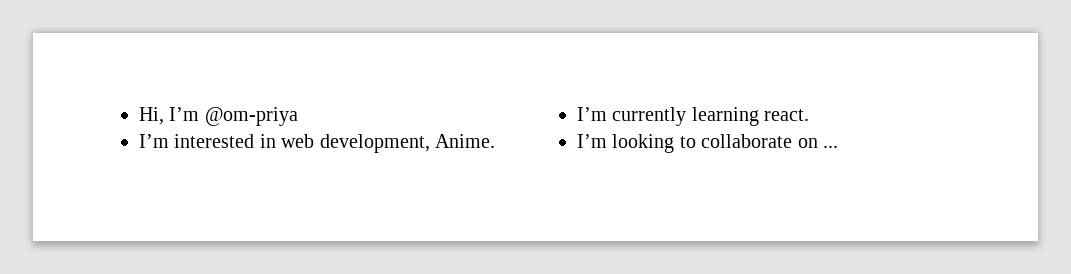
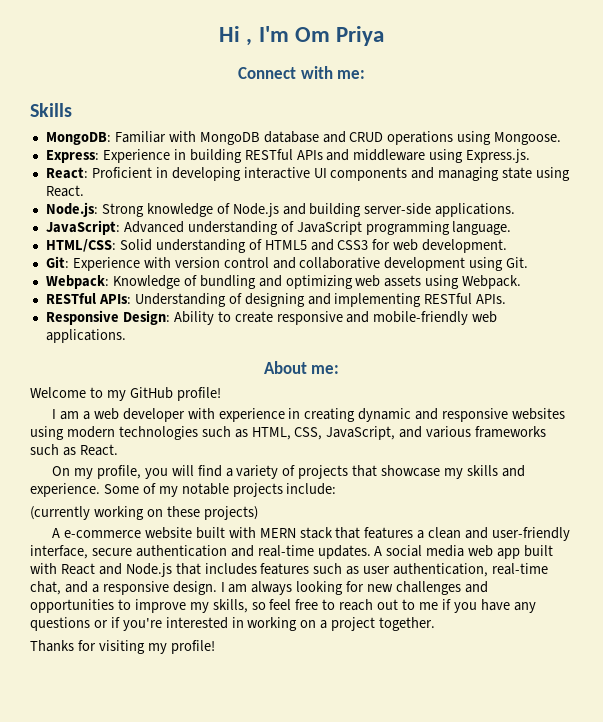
- Hi, I’m @om-priya
- I’m interested in web development, Anime.
- I’m currently learning react.
- I’m looking to collaborate on ...
+ Hi , I'm Om Priya
+ Connect with me:
+ Skills
+ MongoDB: Familiar with MongoDB database and CRUD operations using Mongoose.
+ Express: Experience in building RESTful APIs and middleware using Express.js.
+ React: Proficient in developing interactive UI components and managing state using React.
+ Node.js: Strong knowledge of Node.js and building server-side applications.
+ JavaScript: Advanced understanding of JavaScript programming language.
+ HTML/CSS: Solid understanding of HTML5 and CSS3 for web development.
+ Git: Experience with version control and collaborative development using Git.
+ Webpack: Knowledge of bundling and optimizing web assets using Webpack.
+ RESTful APIs: Understanding of designing and implementing RESTful APIs.
+ Responsive Design: Ability to create responsive and mobile-friendly web applications.
+ About me:
+ Welcome to my GitHub profile!
+ I am a web developer with experience in creating dynamic and responsive websites using modern technologies such as HTML, CSS, JavaScript, and various frameworks such as React.
+ On my profile, you will find a variety of projects that showcase my skills and experience. Some of my notable projects include:
+ (currently working on these projects)
+ A e-commerce website built with MERN stack that features a clean and user-friendly interface, secure authentication and real-time updates. A social media web app built with React and Node.js that includes features such as user authentication, real-time chat, and a responsive design. I am always looking for new challenges and opportunities to improve my skills, so feel free to reach out to me if you have any questions or if you're interested in working on a project together.
+ Thanks for visiting my profile!

